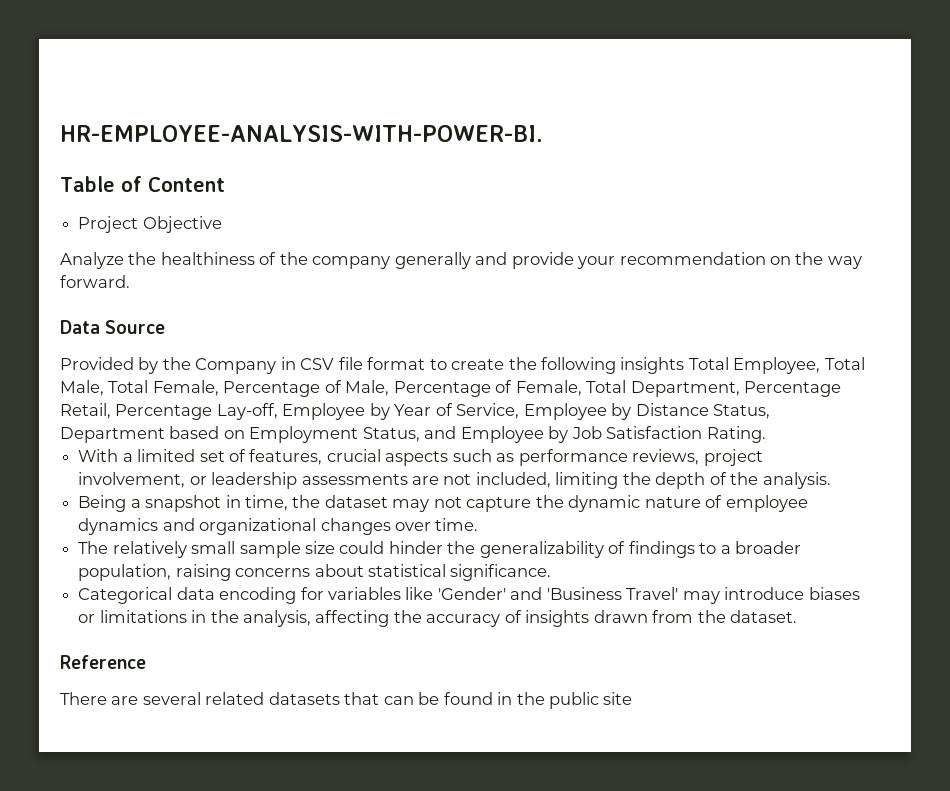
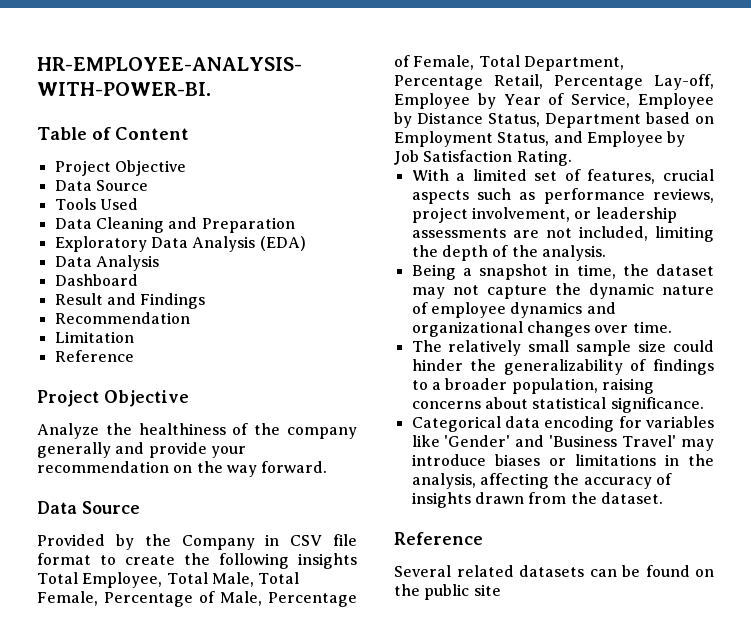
  Table of Content
+ Project Objective
+ Data Source
+ Tools Used
+ Data Cleaning and Preparation
+ Exploratory Data Analysis (EDA)
+ Data Analysis
+ Dashboard
+ Result and Findings
+ Recommendation
+ Limitation
+ Reference
- There are several related datasets that can be found in the public site
+ Several related datasets can be found on the public site

